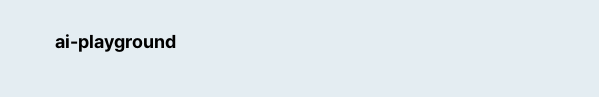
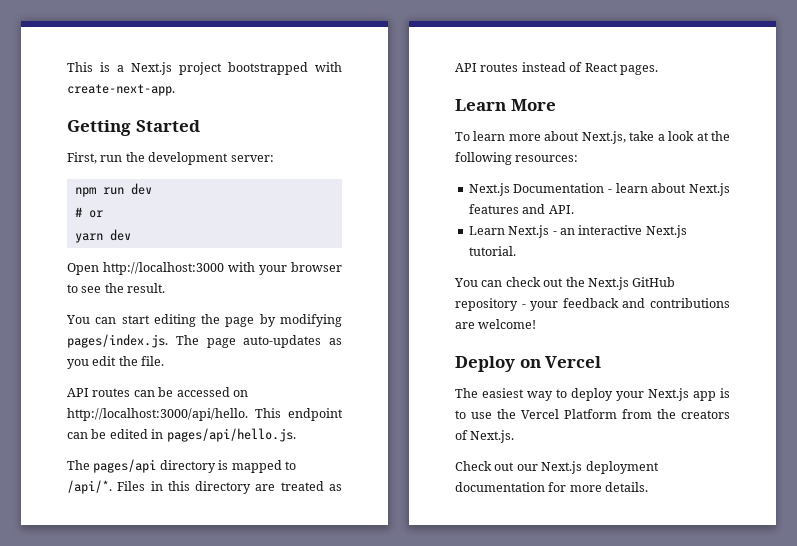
- ai-playground
+ This is a Next.js project bootstrapped with create-next-app.
+ Getting Started
+ First, run the development server:
+ npm run dev
+ # or
+ yarn dev
+ Open http://localhost:3000 with your browser to see the result.
+ You can start editing the page by modifying pages/index.js. The page auto-updates as you edit the file.
+ API routes can be accessed on http://localhost:3000/api/hello. This endpoint can be edited in pages/api/hello.js.
+ The pages/api directory is mapped to /api/*. Files in this directory are treated as API routes instead of React pages.
+ Learn More
+ To learn more about Next.js, take a look at the following resources:
+ Next.js Documentation - learn about Next.js features and API.
+ Learn Next.js - an interactive Next.js tutorial.
+ You can check out the Next.js GitHub repository - your feedback and contributions are welcome!
+ Deploy on Vercel
+ The easiest way to deploy your Next.js app is to use the Vercel Platform from the creators of Next.js.
+ Check out our Next.js deployment documentation for more details.

